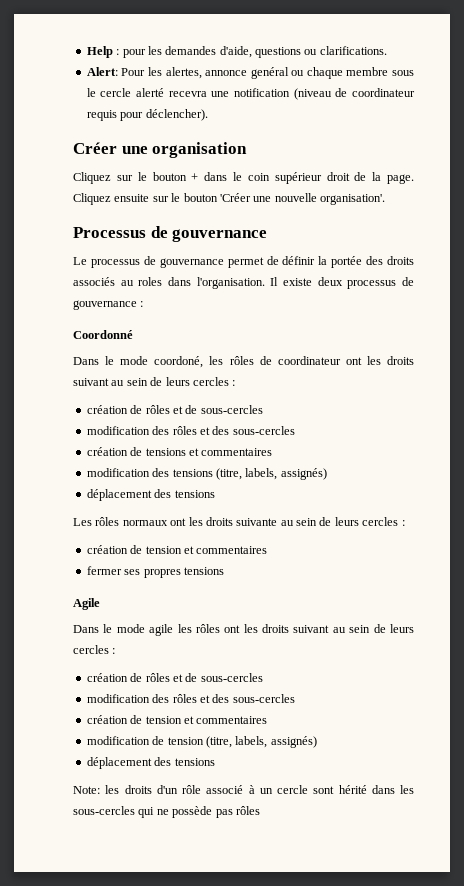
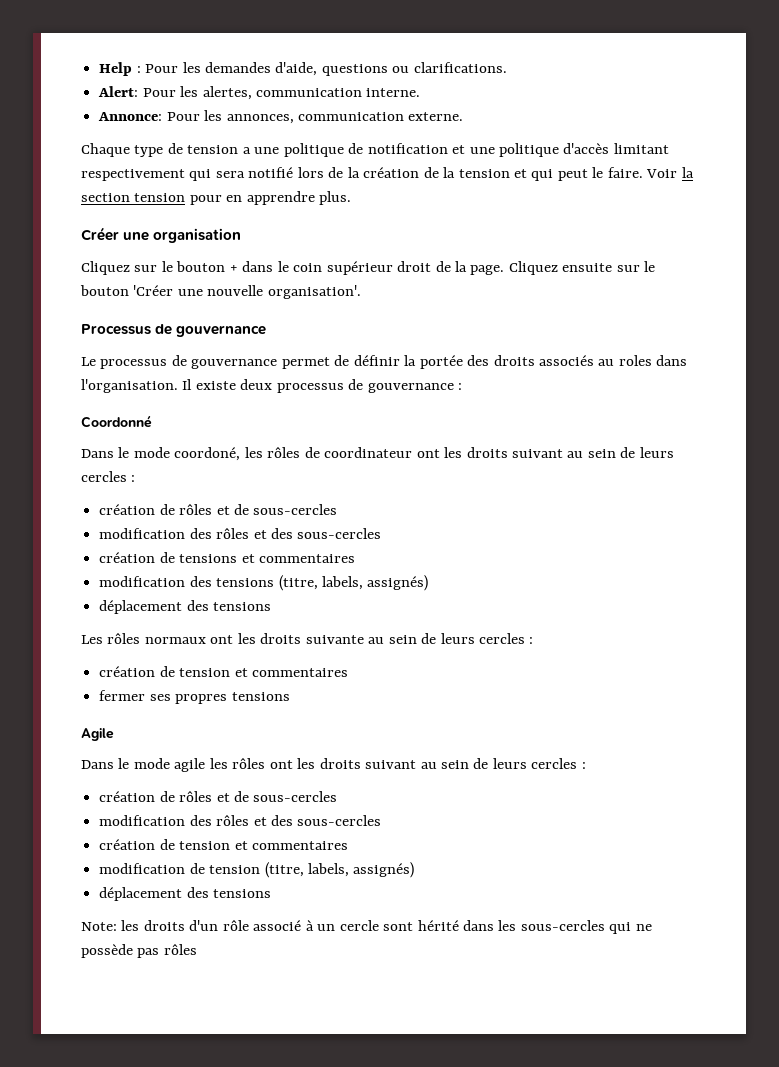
- Help : pour les demandes d'aide, questions ou clarifications.
+ Help : Pour les demandes d'aide, questions ou clarifications.
- Alert: Pour les alertes, annonce genéral ou chaque membre sous le cercle alerté recevra une notification (niveau de coordinateur requis pour déclencher).
+ Alert: Pour les alertes, communication interne.
+ Annonce: Pour les annonces, communication externe.
+ Chaque type de tension a une politique de notification et une politique d'accès limitant respectivement qui sera notifié lors de la création de la tension et qui peut le faire. Voir la section tension pour en apprendre plus.

